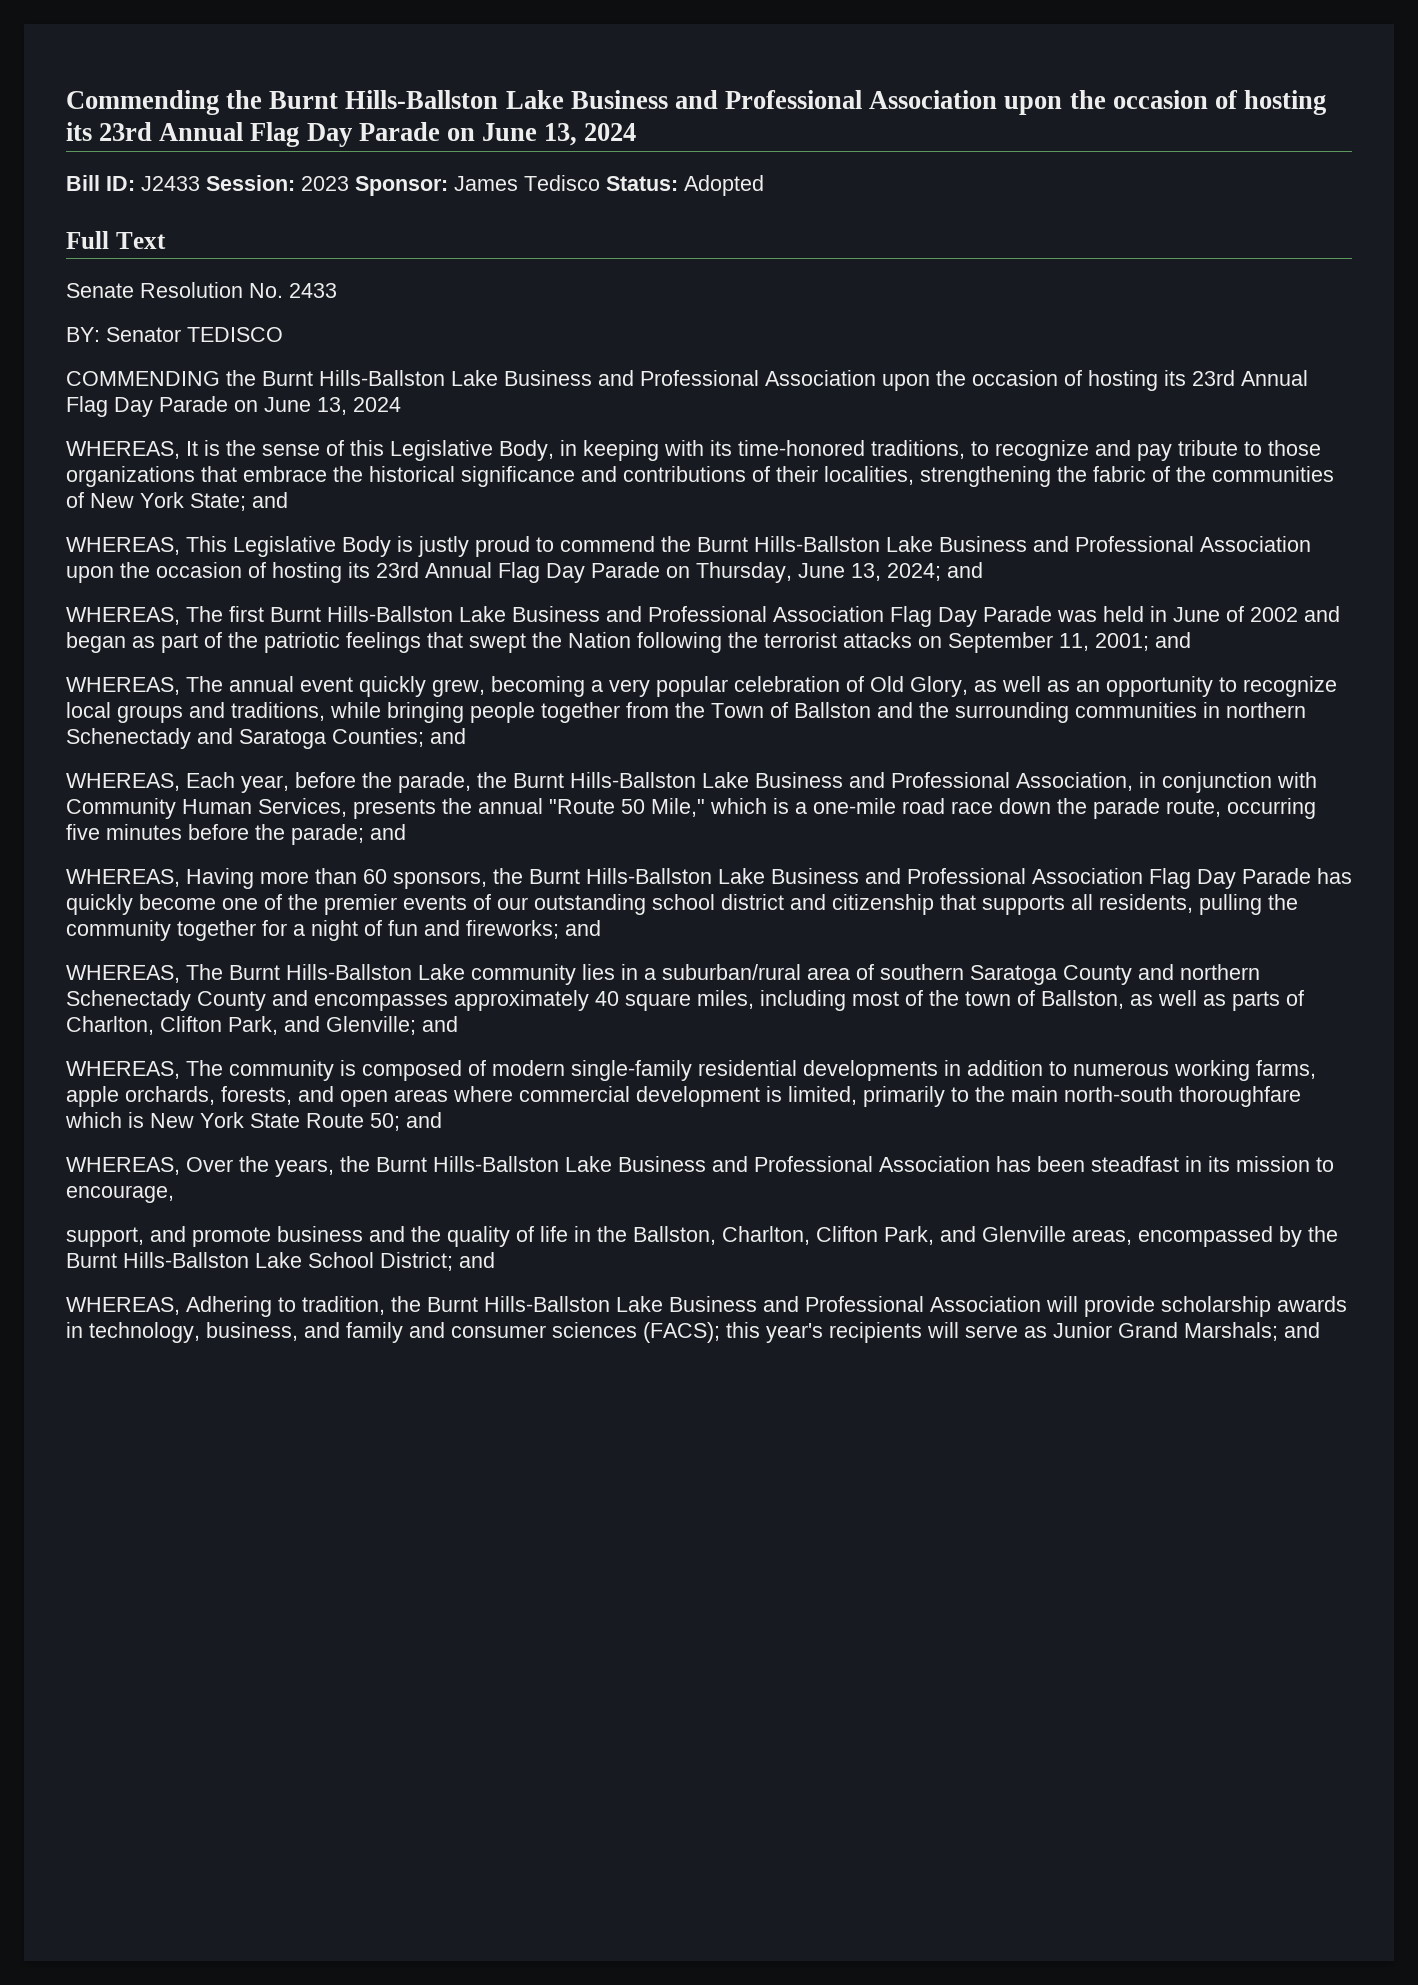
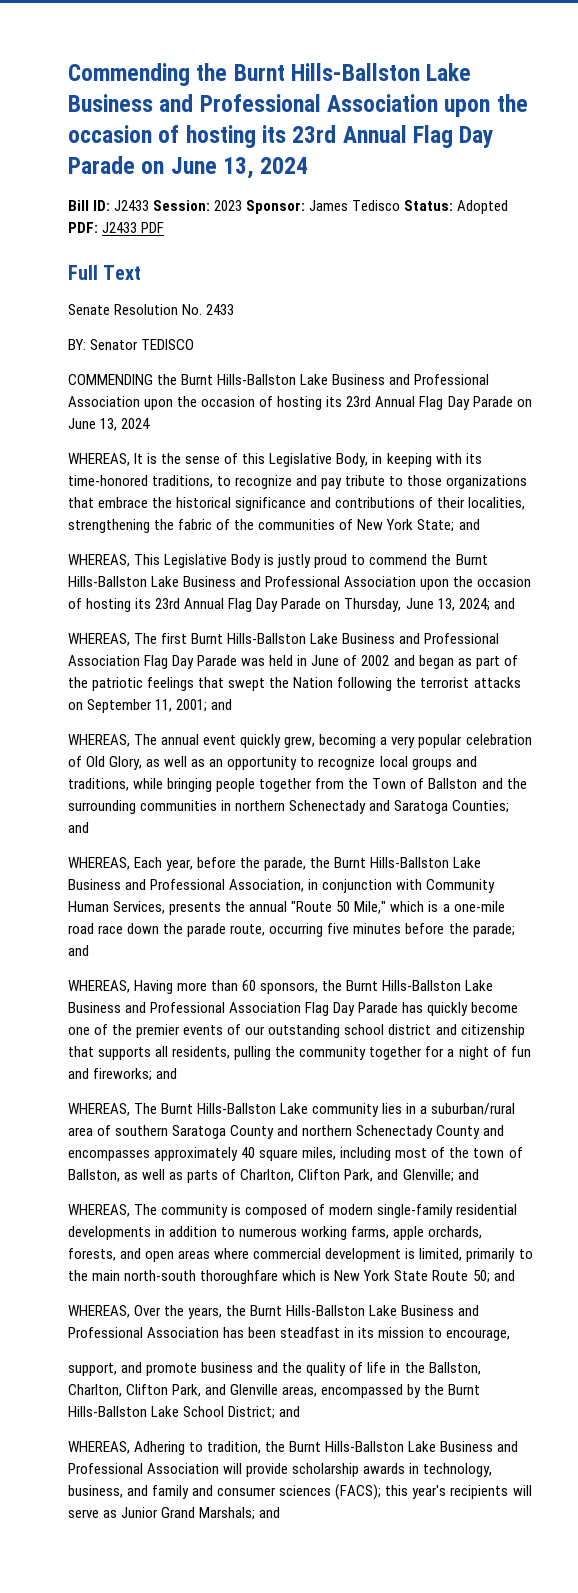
- Bill ID: J2433 Session: 2023 Sponsor: James Tedisco Status: Adopted
+ Bill ID: J2433 Session: 2023 Sponsor: James Tedisco Status: Adopted PDF: J2433 PDF

